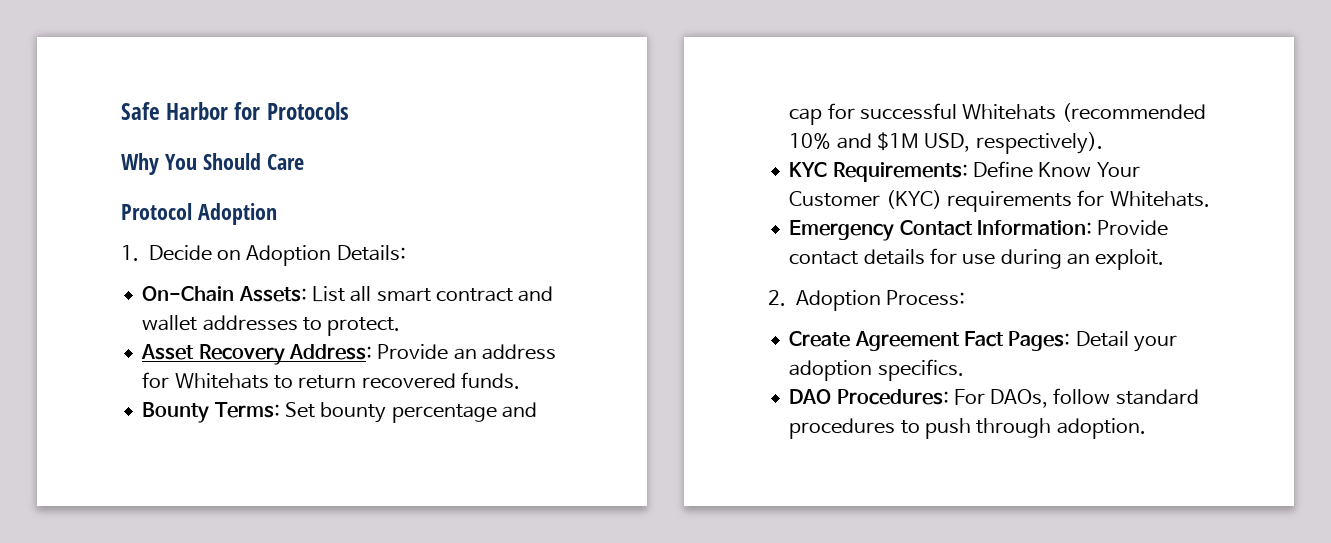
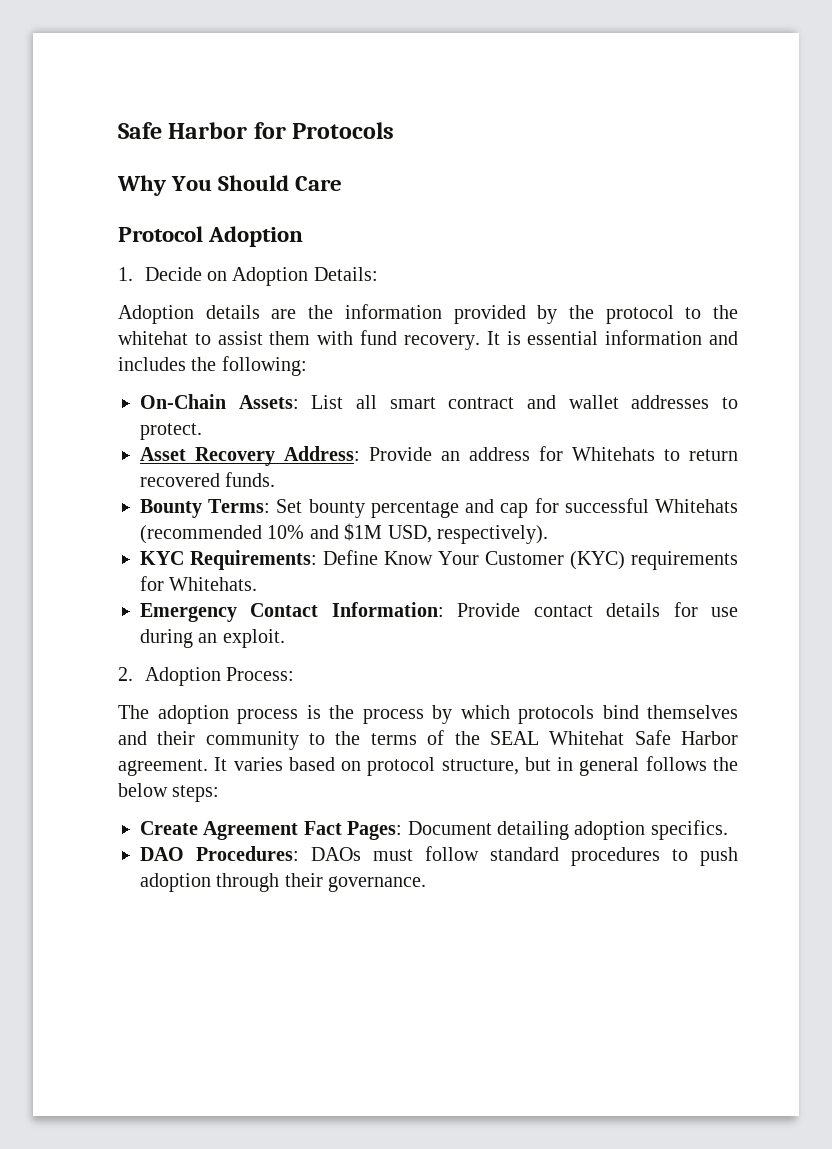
+ Adoption details are the information provided by the protocol to the whitehat to assist them with fund recovery. It is essential information and includes the following:
+ The adoption process is the process by which protocols bind themselves and their community to the terms of the SEAL Whitehat Safe Harbor agreement. It varies based on protocol structure, but in general follows the below steps:
- Create Agreement Fact Pages: Detail your adoption specifics.
+ Create Agreement Fact Pages: Document detailing adoption specifics.
- DAO Procedures: For DAOs, follow standard procedures to push through adoption.
+ DAO Procedures: DAOs must follow standard procedures to push adoption through their governance.

